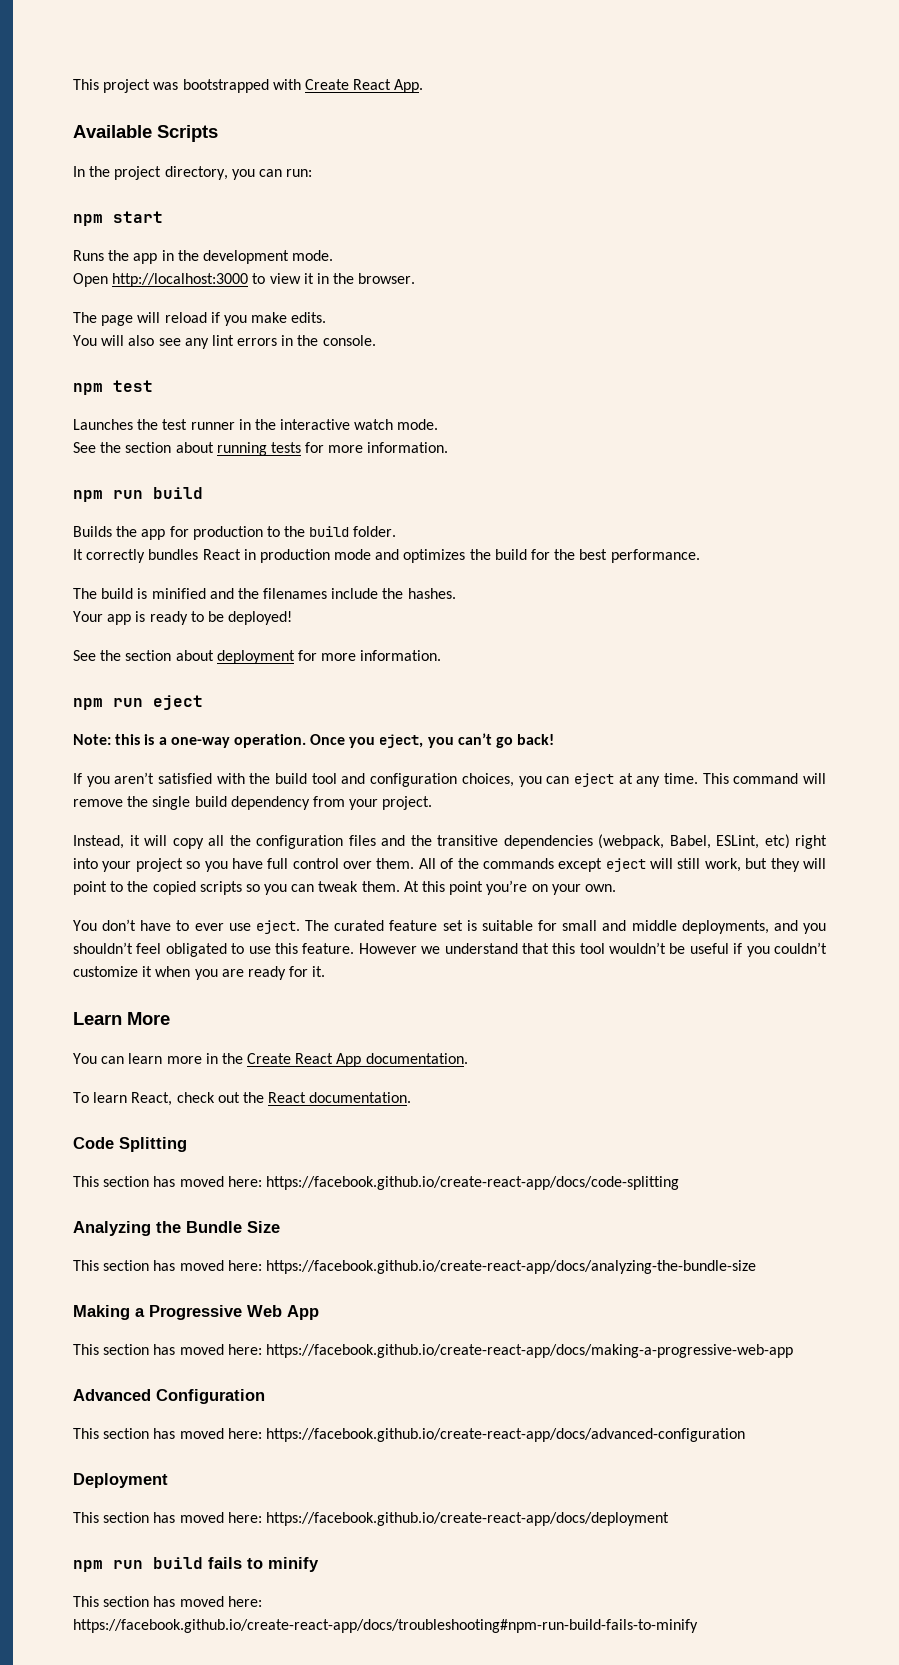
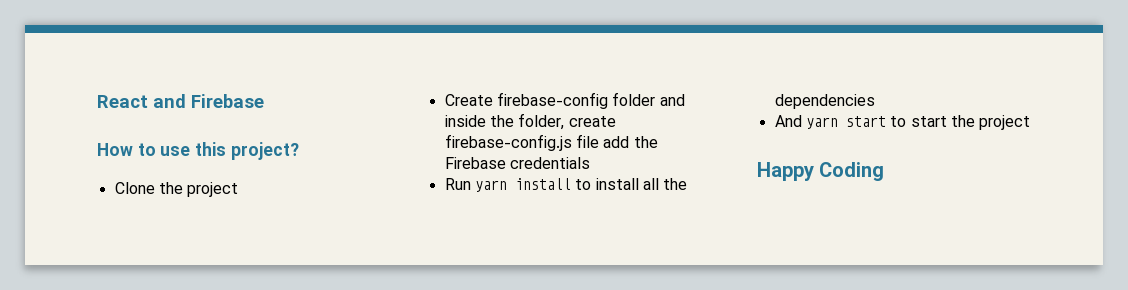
- This project was bootstrapped with Create React App.
- Available Scripts
- In the project directory, you can run:
- npm start
- Runs the app in the development mode.
- Open http://localhost:3000 to view it in the browser.
- The page will reload if you make edits.
- You will also see any lint errors in the console.
- npm test
- Launches the test runner in the interactive watch mode.
- See the section about running tests for more information.
- npm run build
- Builds the app for production to the build folder.
- It correctly bundles React in production mode and optimizes the build for the best performance.
- The build is minified and the filenames include the hashes.
- Your app is ready to be deployed!
- See the section about deployment for more information.
- npm run eject
- Note: this is a one-way operation. Once you eject, you can’t go back!
- If you aren’t satisfied with the build tool and configuration choices, you can eject at any time. This command will remove the single build dependency from your project.
- Instead, it will copy all the configuration files and the transitive dependencies (webpack, Babel, ESLint, etc) right into your project so you have full control over them. All of the commands except eject will still work, but they will point to the copied scripts so you can tweak them. At this point you’re on your own.
- You don’t have to ever use eject. The curated feature set is suitable for small and middle deployments, and you shouldn’t feel obligated to use this feature. However we understand that this tool wouldn’t be useful if you couldn’t customize it when you are ready for it.
- Learn More
- You can learn more in the Create React App documentation.
- To learn React, check out the React documentation.
- Code Splitting
- This section has moved here: https://facebook.github.io/create-react-app/docs/code-splitting
- Analyzing the Bundle Size
- This section has moved here: https://facebook.github.io/create-react-app/docs/analyzing-the-bundle-size
- Making a Progressive Web App
- This section has moved here: https://facebook.github.io/create-react-app/docs/making-a-progressive-web-app
- Advanced Configuration
- This section has moved here: https://facebook.github.io/create-react-app/docs/advanced-configuration
- Deployment
- This section has moved here: https://facebook.github.io/create-react-app/docs/deployment
- npm run build fails to minify
- This section has moved here: https://facebook.github.io/create-react-app/docs/troubleshooting#npm-run-build-fails-to-minify
+ React and Firebase
+ How to use this project?
+ Clone the project
+ Create firebase-config folder and inside the folder, create firebase-config.js file add the Firebase credentials
+ Run yarn install to install all the dependencies
+ And yarn start to start the project
+ Happy Coding

